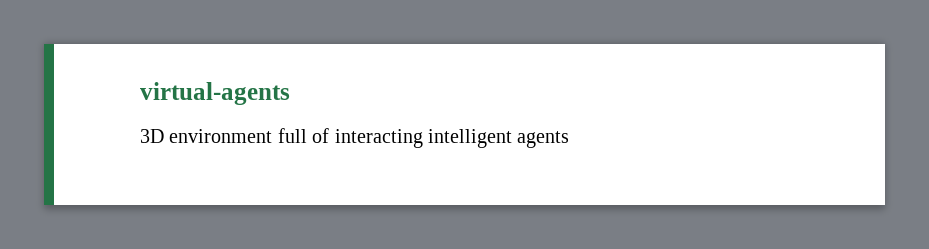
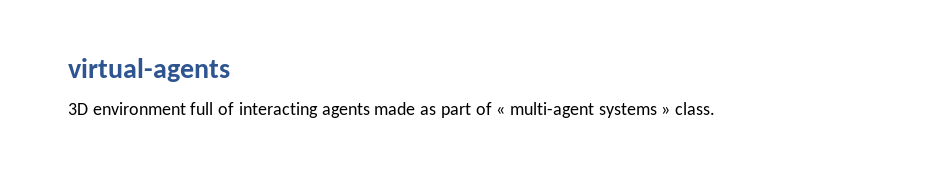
- 3D environment full of interacting intelligent agents
+ 3D environment full of interacting agents made as part of « multi-agent systems » class.

